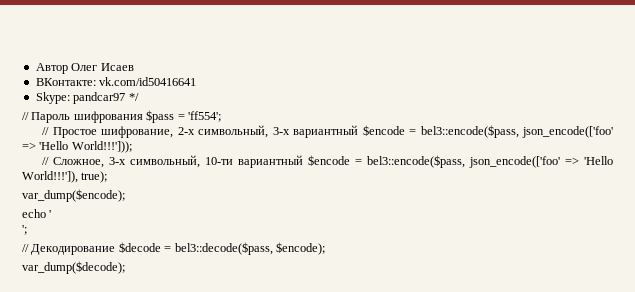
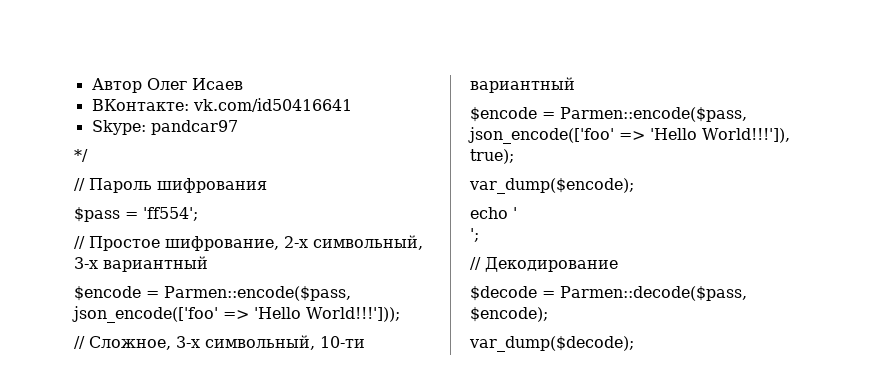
- Skype: pandcar97 */
+ Skype: pandcar97
+ */
- // Пароль шифрования $pass = 'ff554';
+ // Пароль шифрования
+ $pass = 'ff554';
- // Простое шифрование, 2-х символьный, 3-х вариантный $encode = bel3::encode($pass, json_encode(['foo' => 'Hello World!!!']));
+ // Простое шифрование, 2-х символьный, 3-х вариантный
+ $encode = Parmen::encode($pass, json_encode(['foo' => 'Hello World!!!']));
- // Сложное, 3-х символьный, 10-ти вариантный $encode = bel3::encode($pass, json_encode(['foo' => 'Hello World!!!']), true);
+ // Сложное, 3-х символьный, 10-ти вариантный
+ $encode = Parmen::encode($pass, json_encode(['foo' => 'Hello World!!!']), true);
- // Декодирование $decode = bel3::decode($pass, $encode);
+ // Декодирование
+ $decode = Parmen::decode($pass, $encode);

